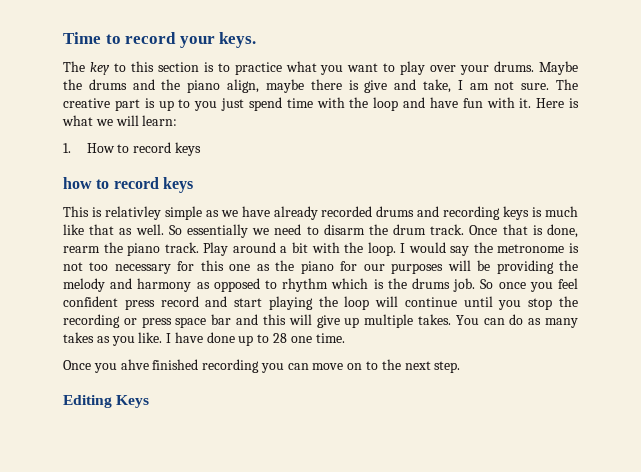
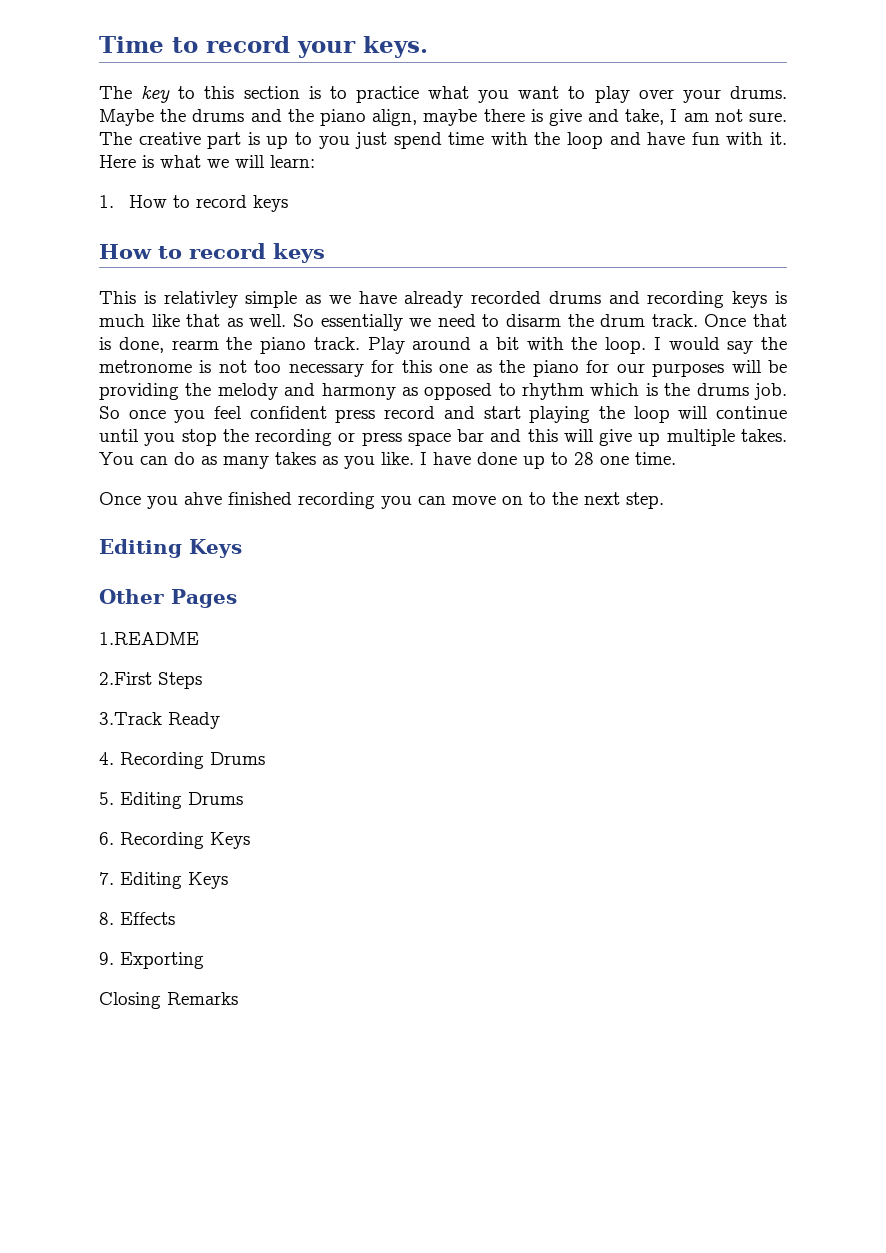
  1. How to record keys
- how to record keys
+ How to record keys
+ Other Pages
+ 1.README
+ 2.First Steps
+ 3.Track Ready
+ 4. Recording Drums
+ 5. Editing Drums
+ 6. Recording Keys
+ 7. Editing Keys
+ 8. Effects
+ 9. Exporting
+ Closing Remarks

